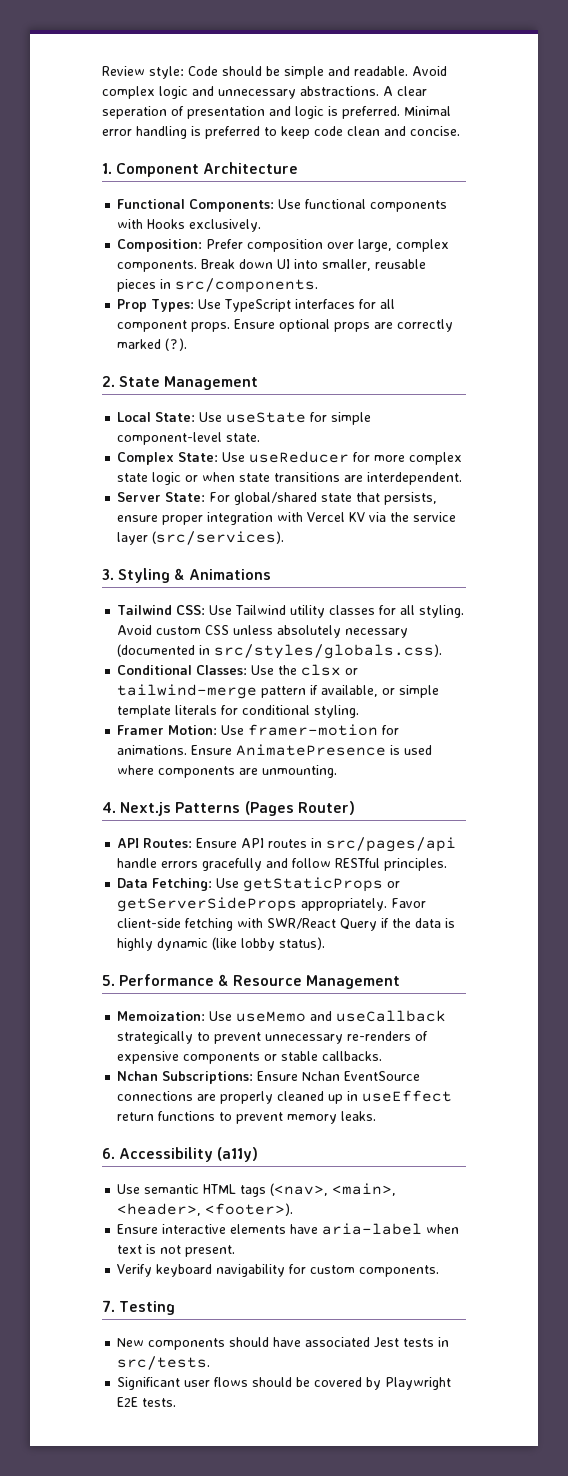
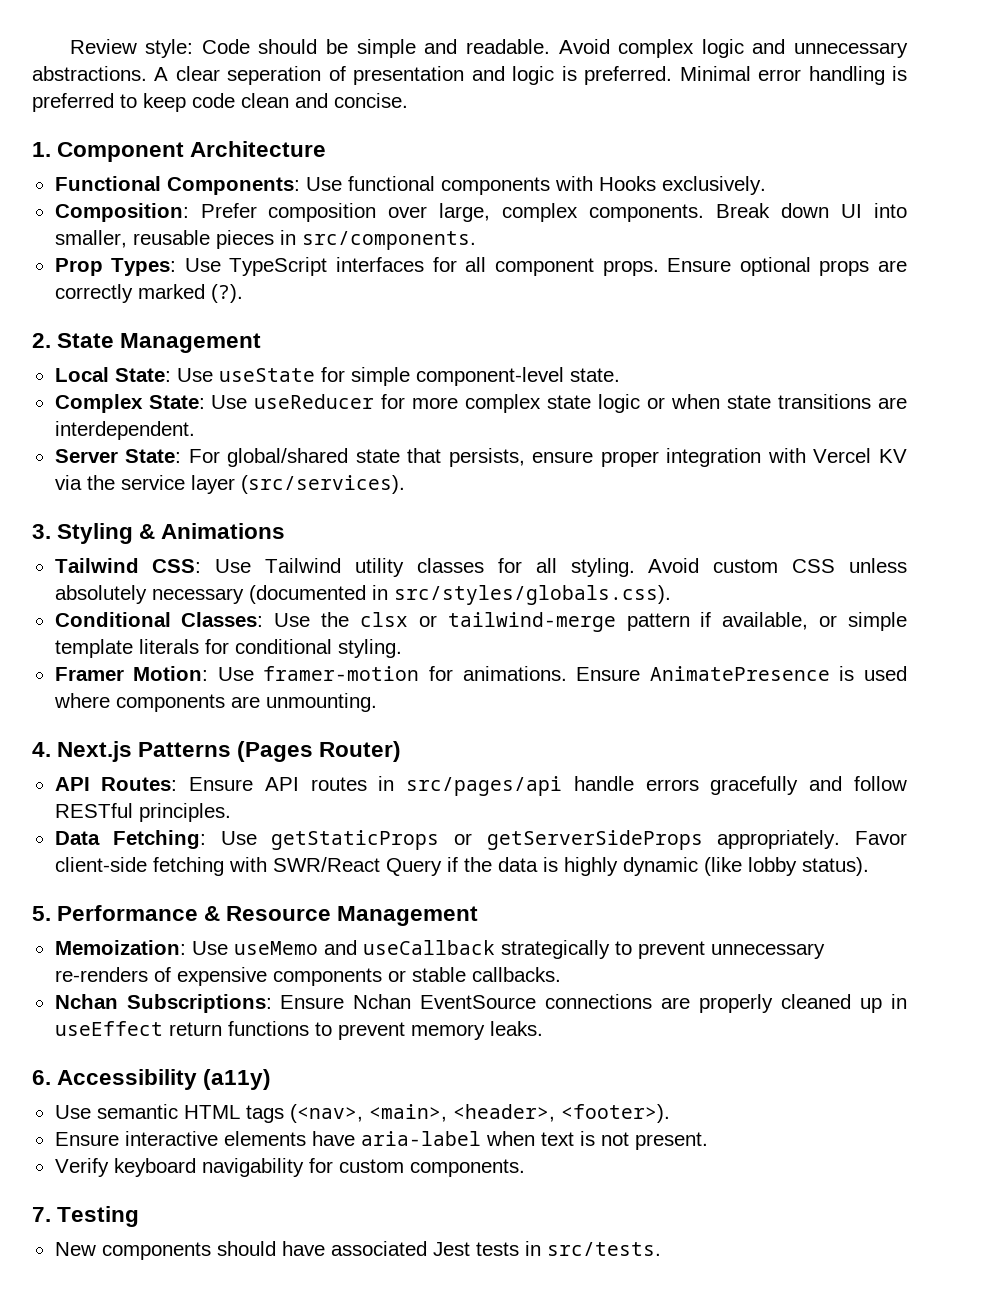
- Significant user flows should be covered by Playwright E2E tests.

